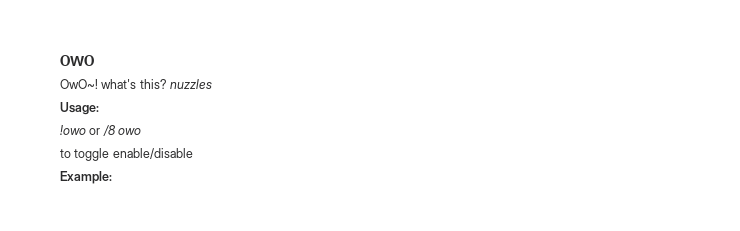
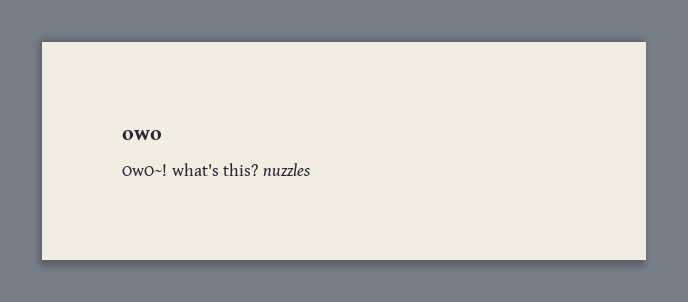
- Usage:
- !owo or /8 owo
- to toggle enable/disable
- Example:

